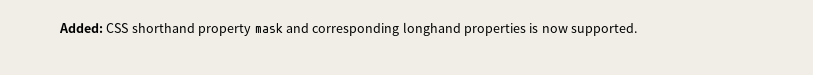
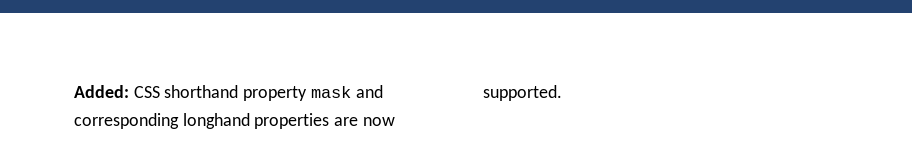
- Added: CSS shorthand property mask and corresponding longhand properties is now supported.
+ Added: CSS shorthand property mask and corresponding longhand properties are now supported.

